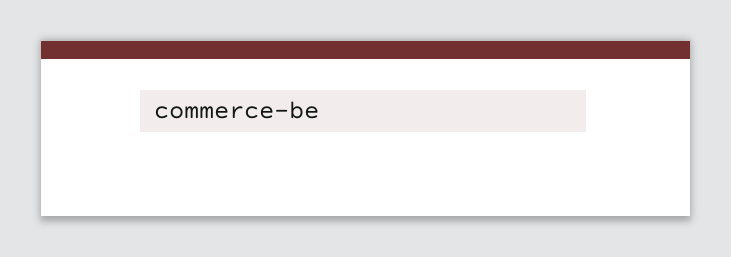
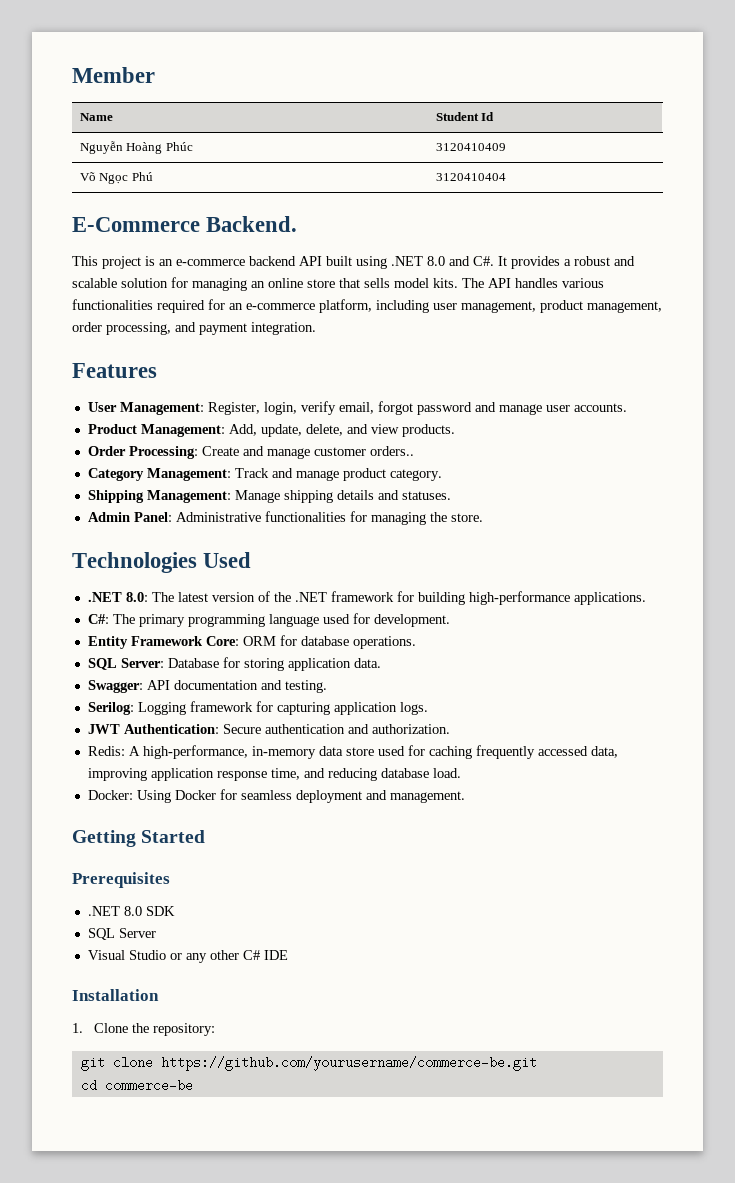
- commerce-be
+ Member
+ Name | Student Id
+ Nguyễn Hoàng Phúc | 3120410409
+ Võ Ngọc Phú | 3120410404
+ E-Commerce Backend.
+ This project is an e-commerce backend API built using .NET 8.0 and C#. It provides a robust and scalable solution for managing an online store that sells model kits. The API handles various functionalities required for an e-commerce platform, including user management, product management, order processing, and payment integration.
+ Features
+ User Management: Register, login, verify email, forgot password and manage user accounts.
+ Product Management: Add, update, delete, and view products.
+ Order Processing: Create and manage customer orders..
+ Category Management: Track and manage product category.
+ Shipping Management: Manage shipping details and statuses.
+ Admin Panel: Administrative functionalities for managing the store.
+ Technologies Used
+ .NET 8.0: The latest version of the .NET framework for building high-performance applications.
+ C#: The primary programming language used for development.
+ Entity Framework Core: ORM for database operations.
+ SQL Server: Database for storing application data.
+ Swagger: API documentation and testing.
+ Serilog: Logging framework for capturing application logs.
+ JWT Authentication: Secure authentication and authorization.
+ Redis: A high-performance, in-memory data store used for caching frequently accessed data, improving application response time, and reducing database load.
+ Docker: Using Docker for seamless deployment and management.
+ Getting Started
+ Prerequisites
+ .NET 8.0 SDK
+ SQL Server
+ Visual Studio or any other C# IDE
+ Installation
+ 1. Clone the repository:
+ git clone https://github.com/yourusername/commerce-be.git
+ cd commerce-be

